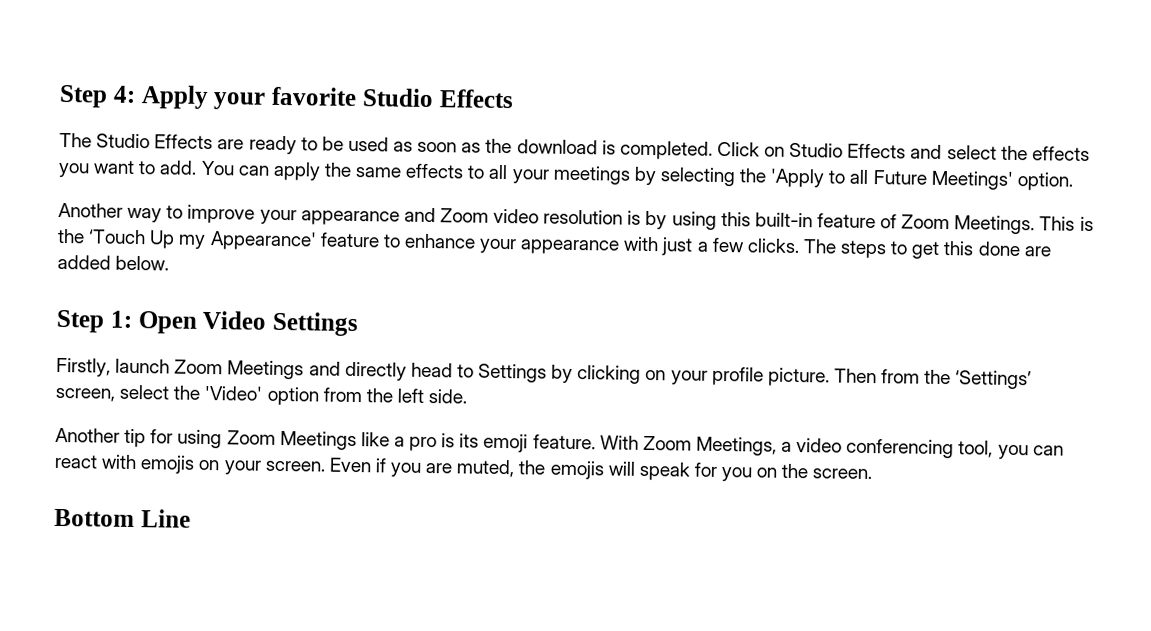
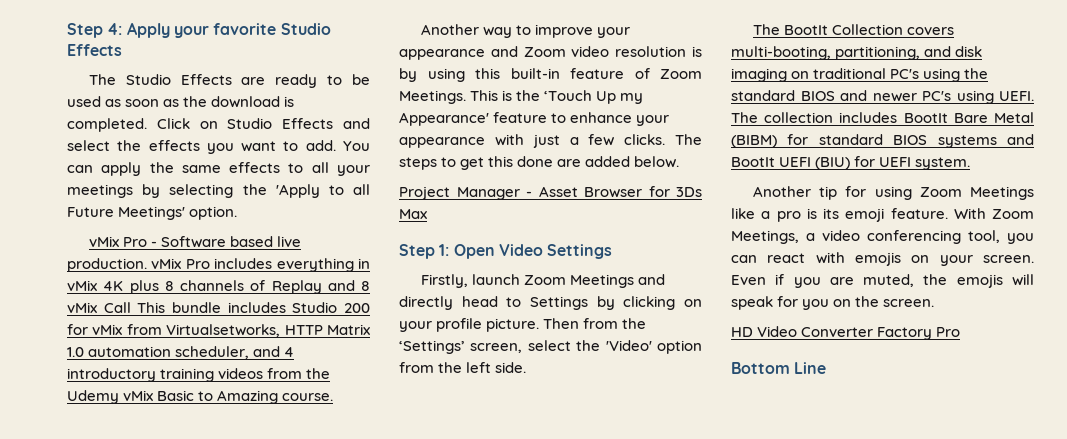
+ vMix Pro - Software based live production. vMix Pro includes everything in vMix 4K plus 8 channels of Replay and 8 vMix Call This bundle includes Studio 200 for vMix from Virtualsetworks, HTTP Matrix 1.0 automation scheduler, and 4 introductory training videos from the Udemy vMix Basic to Amazing course.
+ Project Manager - Asset Browser for 3Ds Max
+ The BootIt Collection covers multi-booting, partitioning, and disk imaging on traditional PC's using the standard BIOS and newer PC's using UEFI. The collection includes BootIt Bare Metal (BIBM) for standard BIOS systems and BootIt UEFI (BIU) for UEFI system.
+ HD Video Converter Factory Pro

